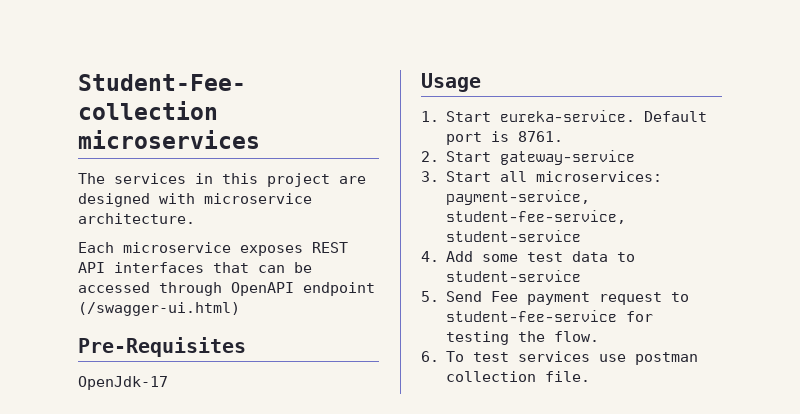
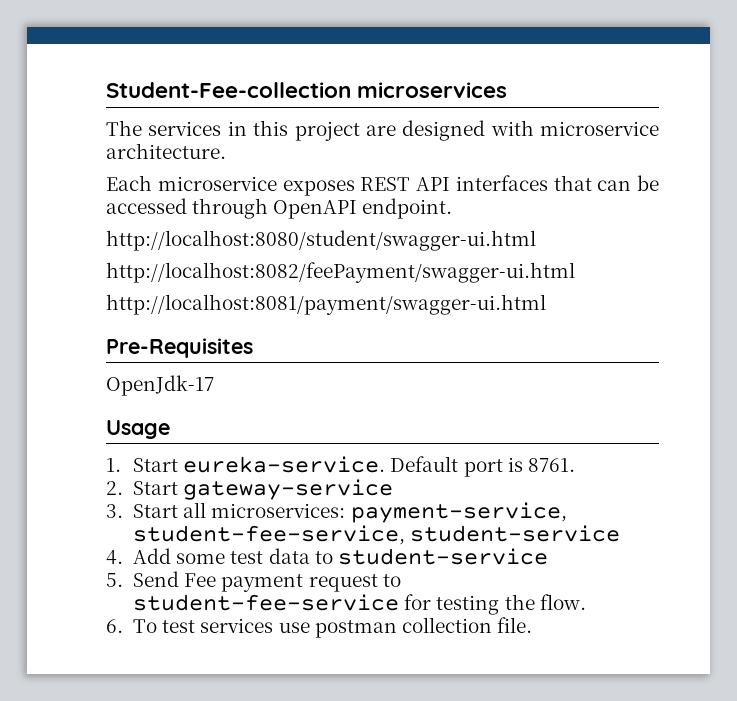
- Each microservice exposes REST API interfaces that can be accessed through OpenAPI endpoint (/swagger-ui.html)
+ Each microservice exposes REST API interfaces that can be accessed through OpenAPI endpoint.
+ http://localhost:8080/student/swagger-ui.html
+ http://localhost:8082/feePayment/swagger-ui.html
+ http://localhost:8081/payment/swagger-ui.html

